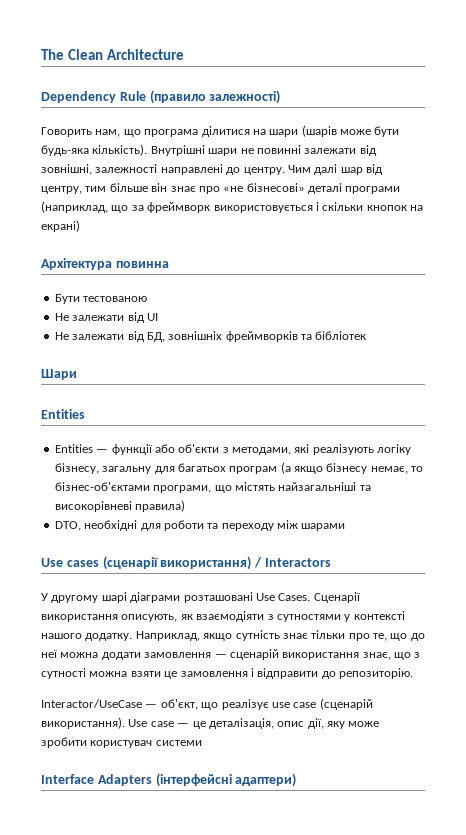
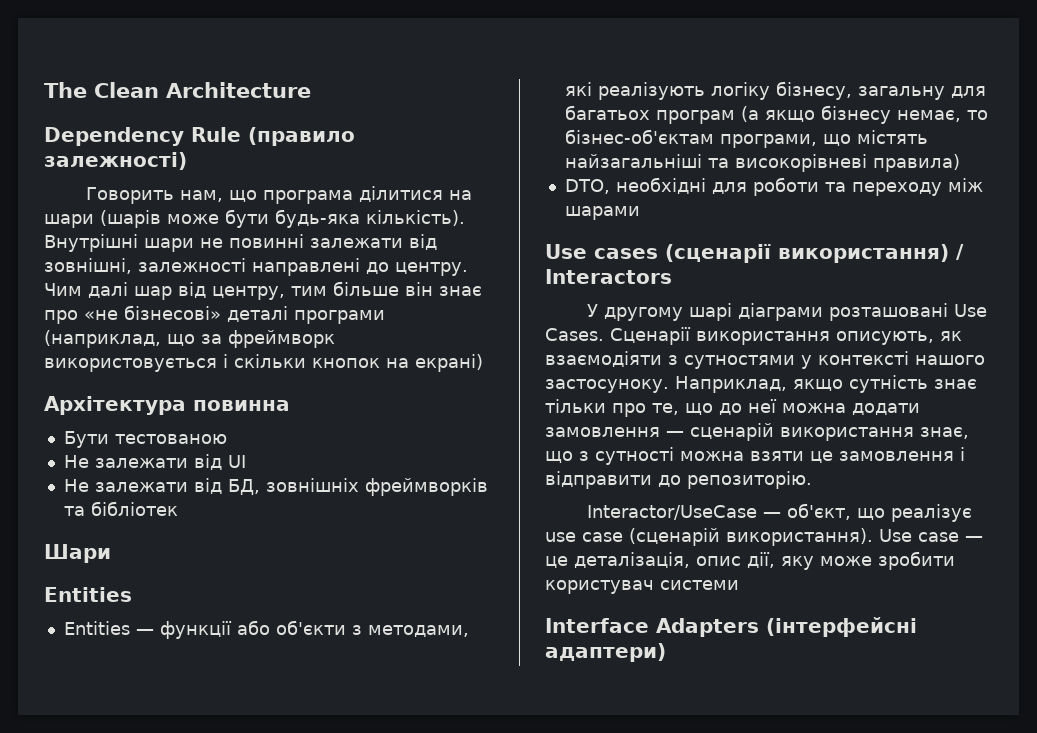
- Entities — функції або об'єкти з методами, які реалізують логіку бізнесу, загальну для багатьох програм (а якщо бізнесу немає, то бізнес-об'єктами програми, що містять найзагальніші та високорівневі правила)
+ Entities — функції або об'єкти з методами, які реалізують логіку бізнесу, загальну для багатьох програм (а якщо бізнесу немає, то бізнес-об'єктам програми, що містять найзагальніші та високорівневі правила)
- Сценарії використання описують, як взаємодіяти з сутностями у контексті нашого додатку.
+ Сценарії використання описують, як взаємодіяти з сутностями у контексті нашого застосуноку.

